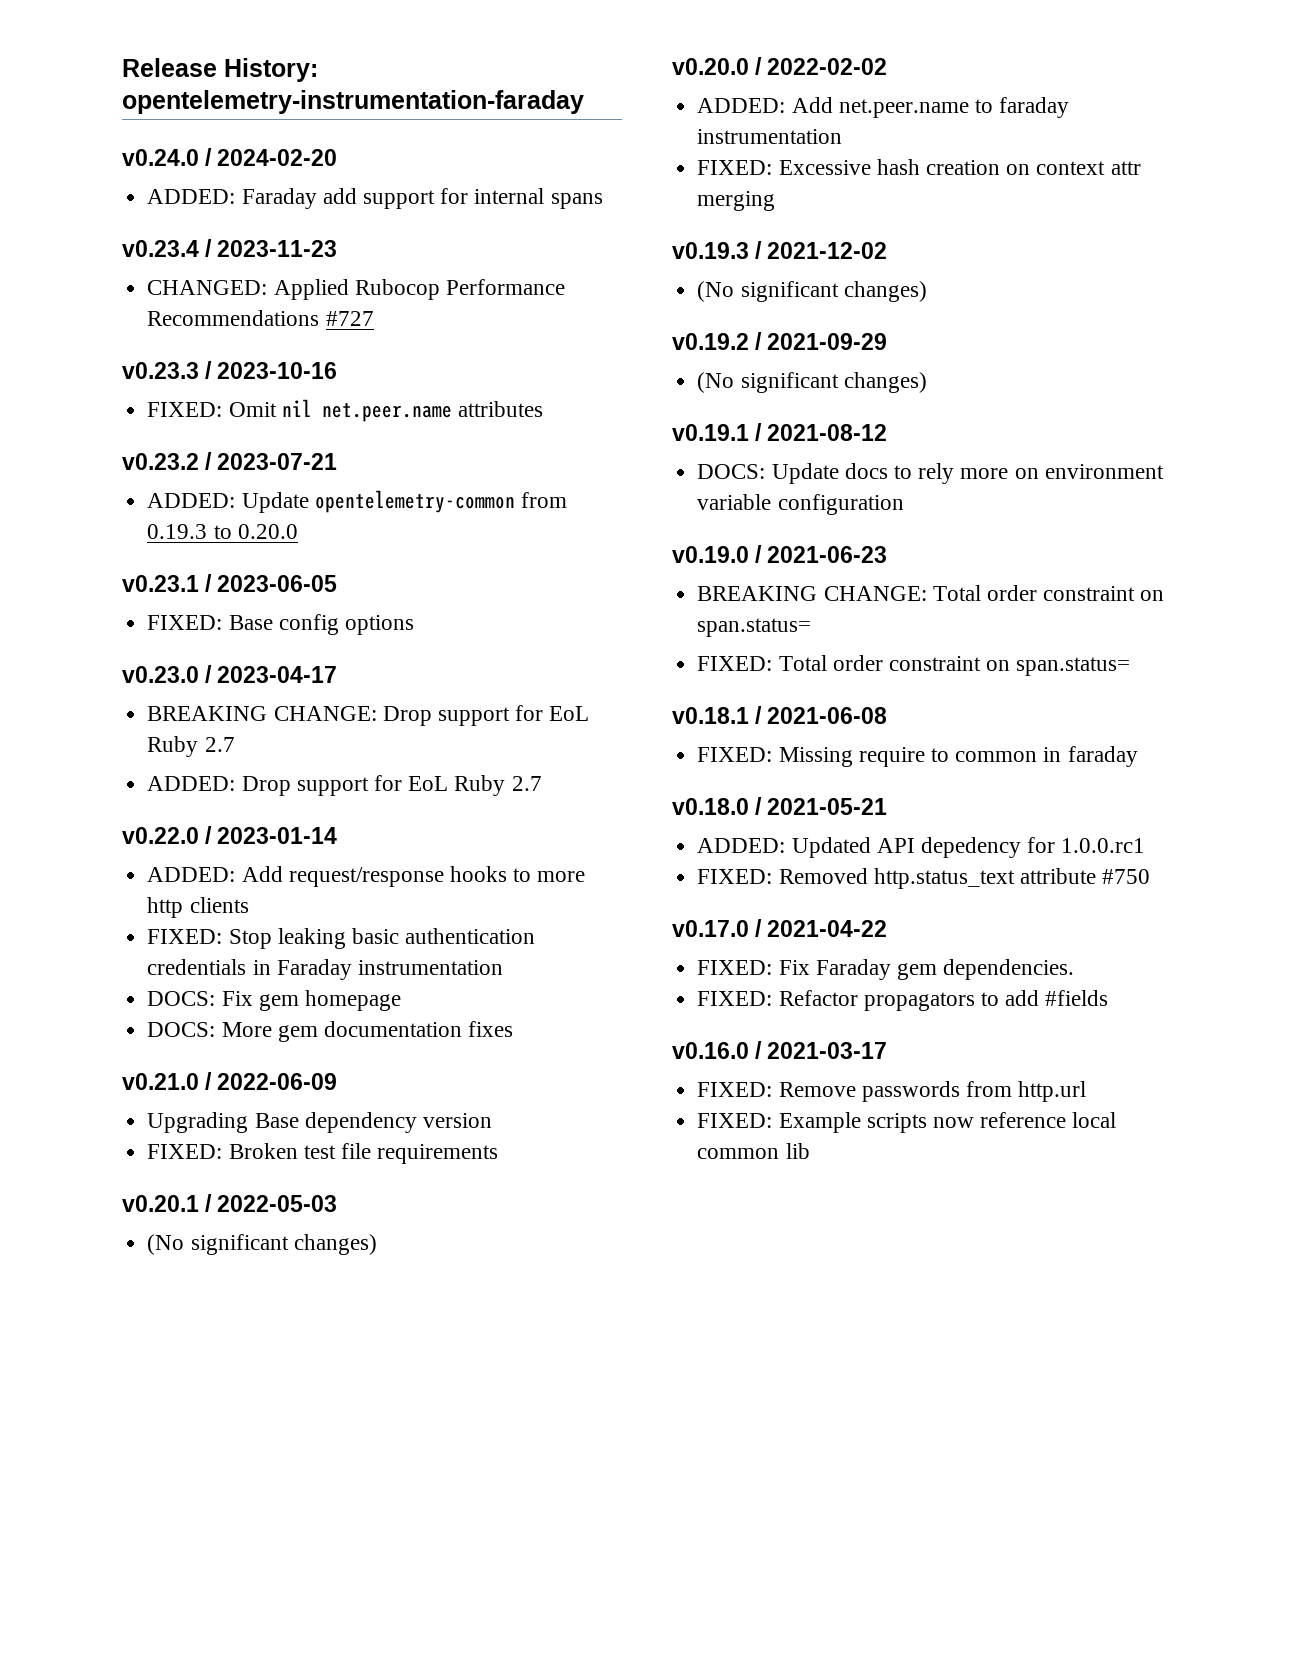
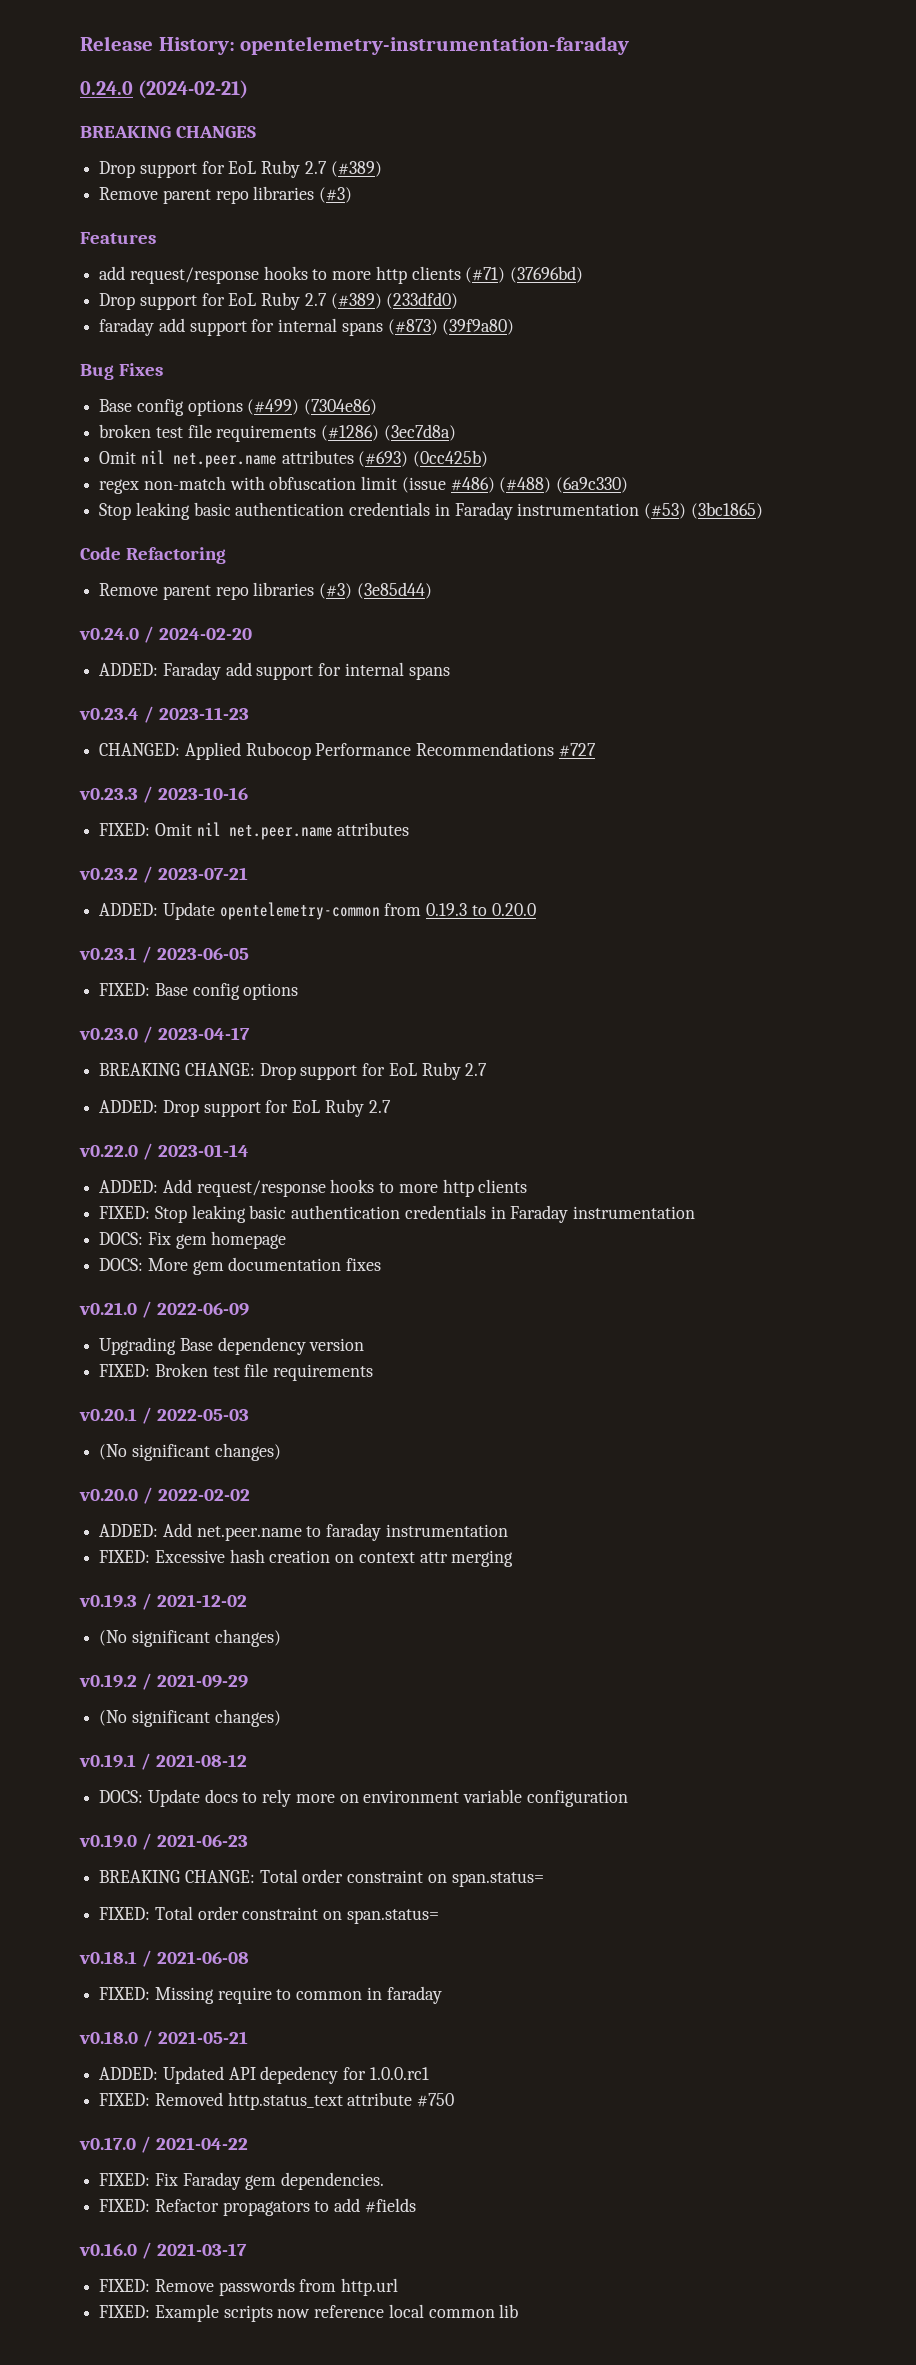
+ 0.24.0 (2024-02-21)
+ BREAKING CHANGES
+ Drop support for EoL Ruby 2.7 (#389)
+ Remove parent repo libraries (#3)
+ Features
+ add request/response hooks to more http clients (#71) (37696bd)
+ Drop support for EoL Ruby 2.7 (#389) (233dfd0)
+ faraday add support for internal spans (#873) (39f9a80)
+ Bug Fixes
+ Base config options (#499) (7304e86)
+ broken test file requirements (#1286) (3ec7d8a)
+ Omit nil net.peer.name attributes (#693) (0cc425b)
+ regex non-match with obfuscation limit (issue #486) (#488) (6a9c330)
+ Stop leaking basic authentication credentials in Faraday instrumentation (#53) (3bc1865)
+ Code Refactoring
+ Remove parent repo libraries (#3) (3e85d44)

